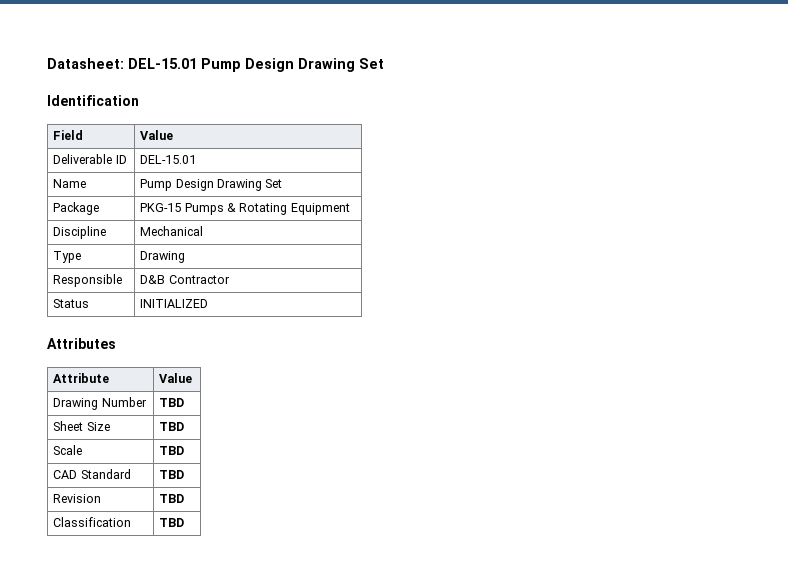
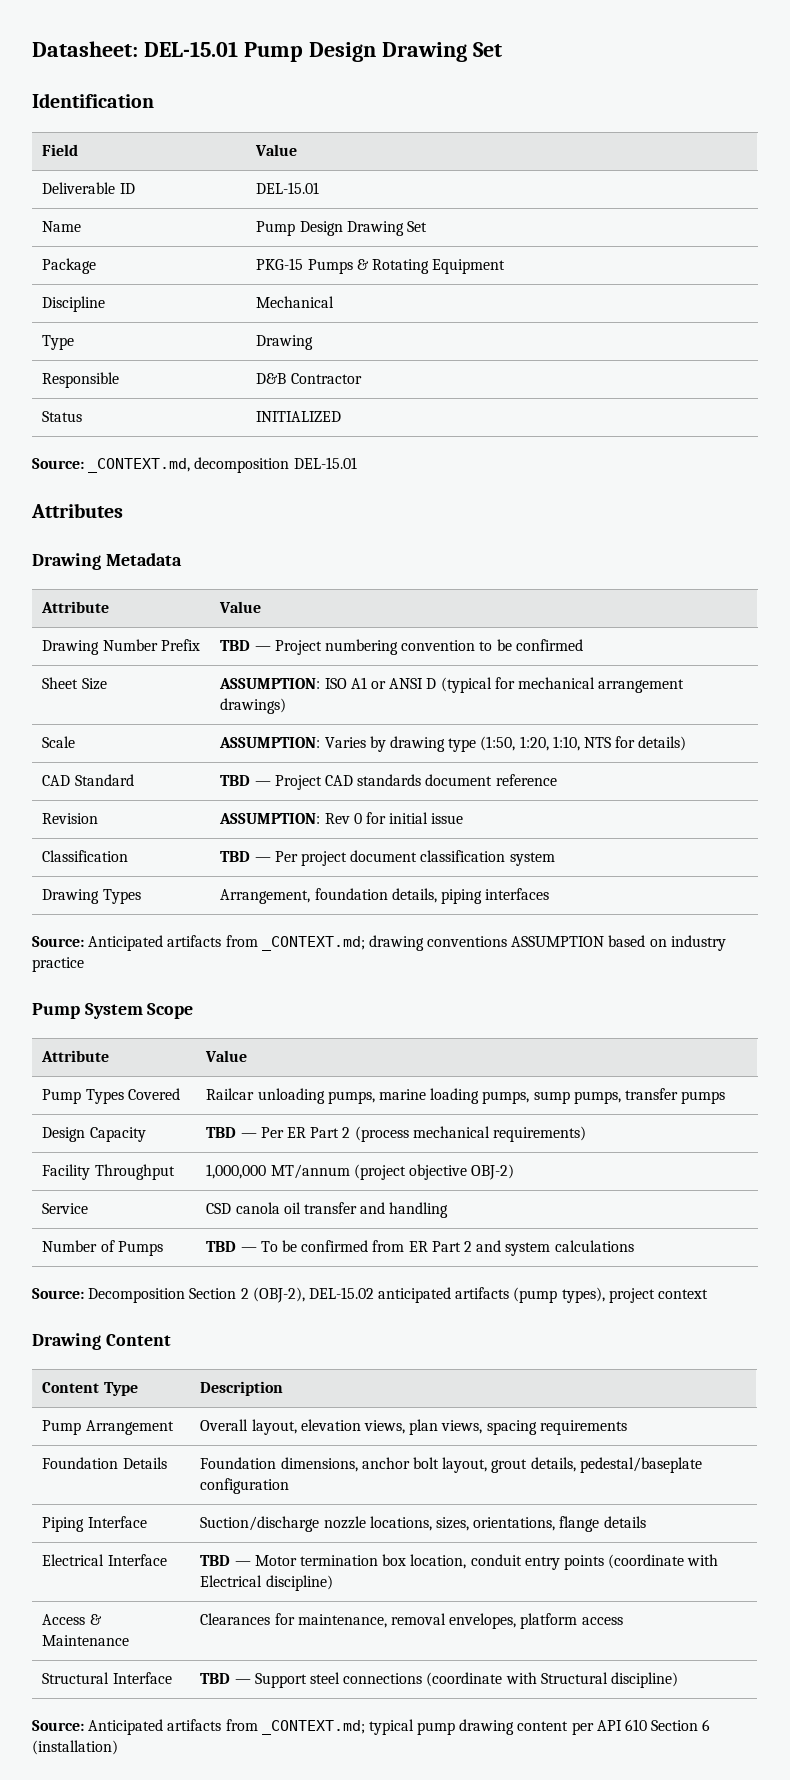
+ Source: _CONTEXT.md, decomposition DEL-15.01
+ Drawing Metadata
- Drawing Number | TBD
- Sheet Size | TBD
- Scale | TBD
- CAD Standard | TBD
- Revision | TBD
- Classification | TBD
+ Drawing Number Prefix | TBD — Project numbering convention to be confirmed
+ Sheet Size | ASSUMPTION: ISO A1 or ANSI D (typical for mechanical arrangement drawings)
+ Scale | ASSUMPTION: Varies by drawing type (1:50, 1:20, 1:10, NTS for details)
+ CAD Standard | TBD — Project CAD standards document reference
+ Revision | ASSUMPTION: Rev 0 for initial issue
+ Classification | TBD — Per project document classification system
+ Drawing Types | Arrangement, foundation details, piping interfaces
+ Source: Anticipated artifacts from _CONTEXT.md; drawing conventions ASSUMPTION based on industry practice
+ Pump System Scope
+ Attribute | Value
+ Pump Types Covered | Railcar unloading pumps, marine loading pumps, sump pumps, transfer pumps
+ Design Capacity | TBD — Per ER Part 2 (process mechanical requirements)
+ Facility Throughput | 1,000,000 MT/annum (project objective OBJ-2)
+ Service | CSD canola oil transfer and handling
+ Number of Pumps | TBD — To be confirmed from ER Part 2 and system calculations
+ Source: Decomposition Section 2 (OBJ-2), DEL-15.02 anticipated artifacts (pump types), project context
+ Drawing Content
+ Content Type | Description
+ Pump Arrangement | Overall layout, elevation views, plan views, spacing requirements
+ Foundation Details | Foundation dimensions, anchor bolt layout, grout details, pedestal/baseplate configuration
+ Piping Interface | Suction/discharge nozzle locations, sizes, orientations, flange details
+ Electrical Interface | TBD — Motor termination box location, conduit entry points (coordinate with Electrical discipline)
+ Access & Maintenance | Clearances for maintenance, removal envelopes, platform access
+ Structural Interface | TBD — Support steel connections (coordinate with Structural discipline)
+ Source: Anticipated artifacts from _CONTEXT.md; typical pump drawing content per API 610 Section 6 (installation)

